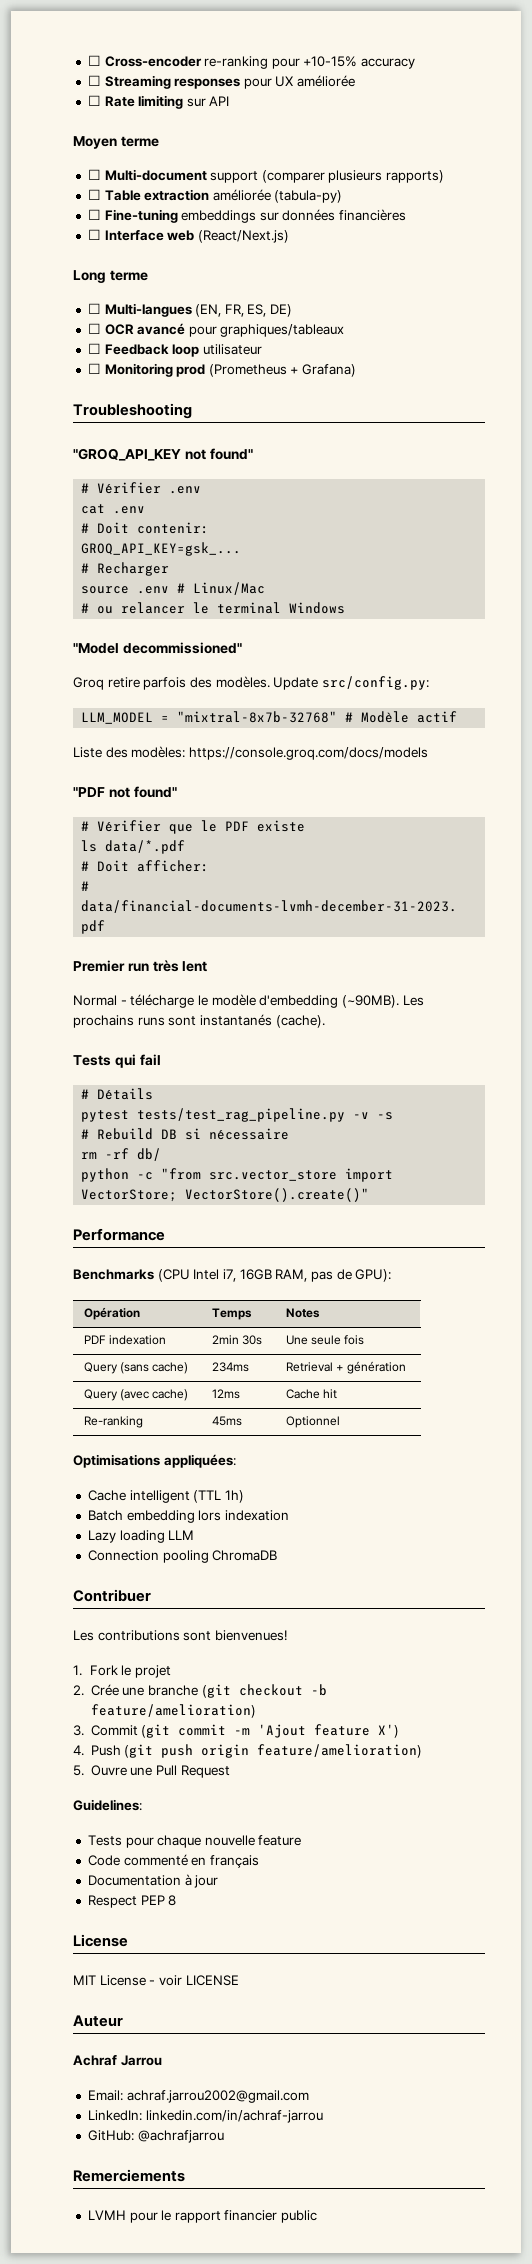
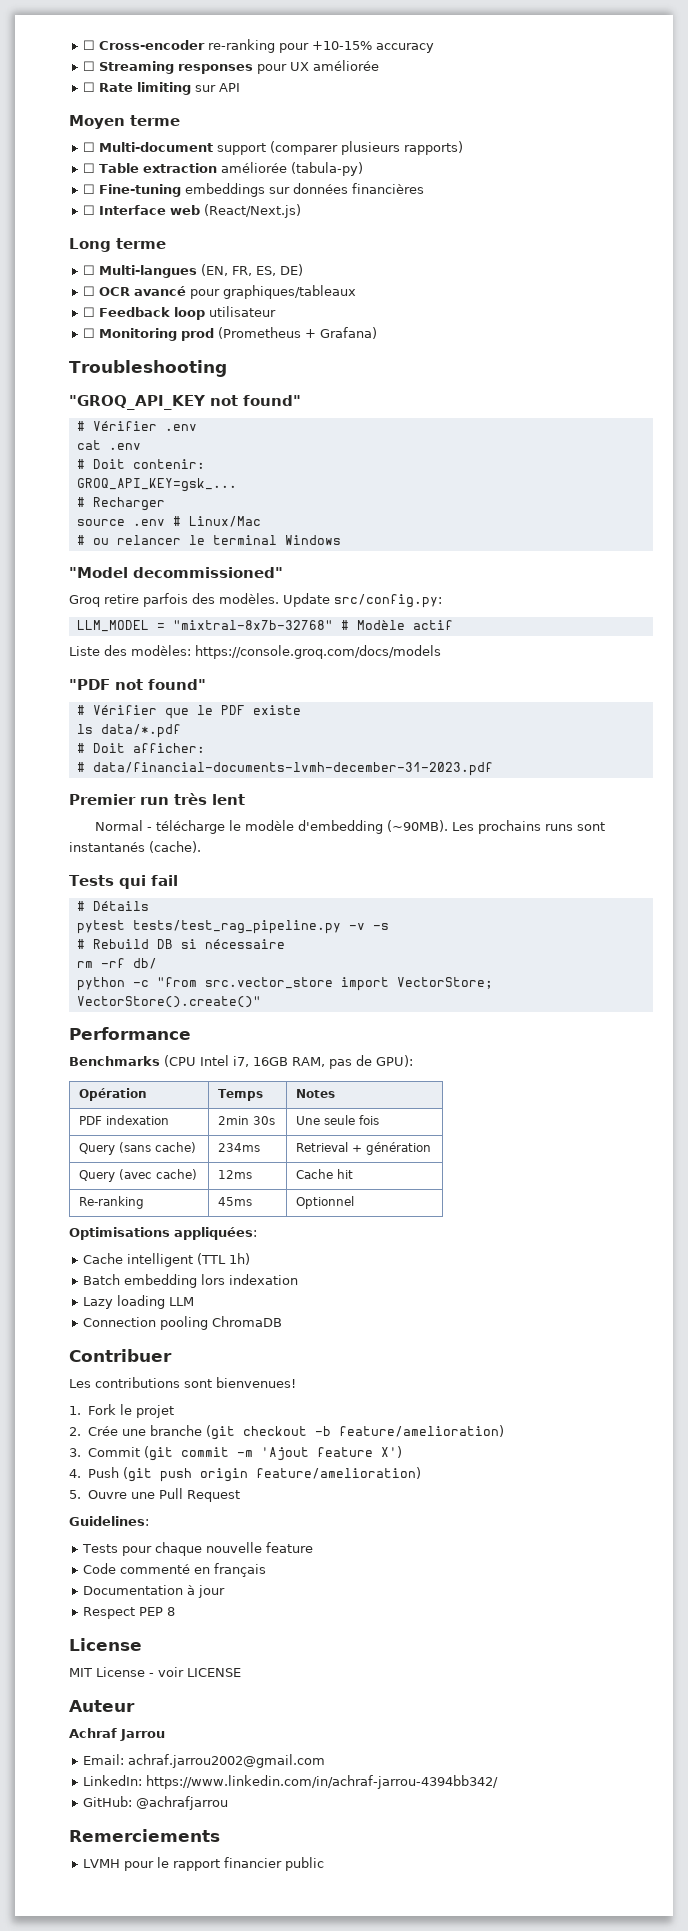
- LinkedIn: linkedin.com/in/achraf-jarrou
+ LinkedIn: https://www.linkedin.com/in/achraf-jarrou-4394bb342/

